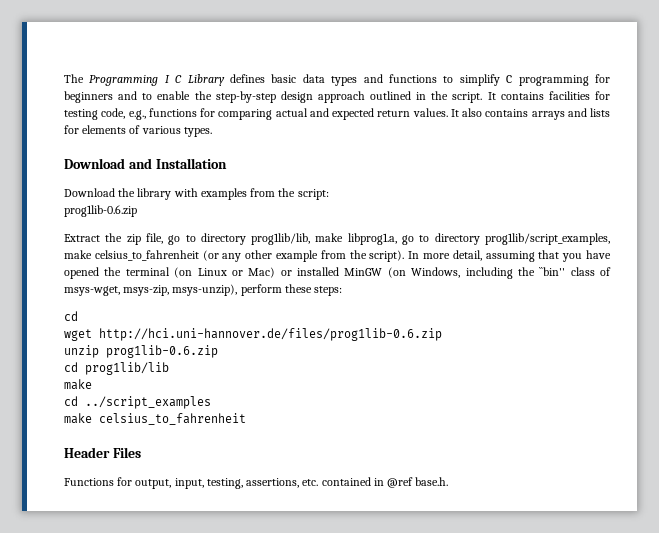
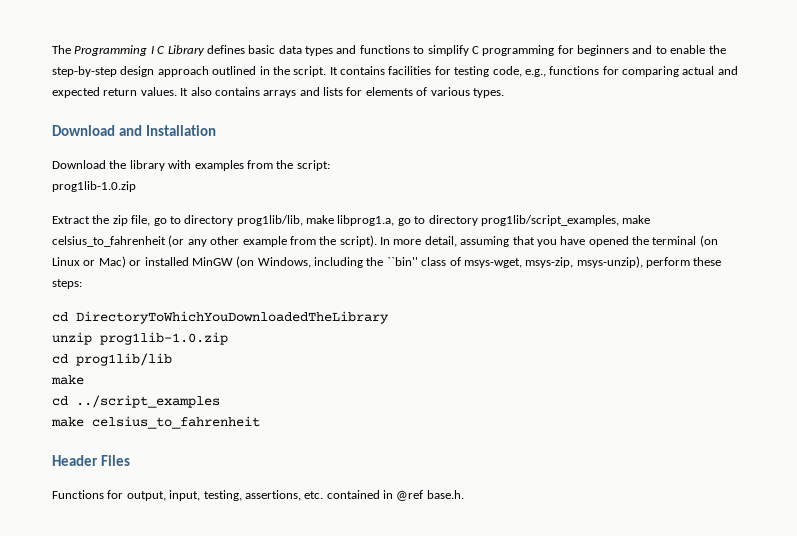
  Download the library with examples from the script:
- prog1lib-0.6.zip
+ prog1lib-1.0.zip
  In more detail, assuming that you have opened the terminal (on Linux or Mac) or installed MinGW (on Windows, including the ``bin'' class of msys-wget, msys-zip, msys-unzip), perform these steps:
- cd
- wget http://hci.uni-hannover.de/files/prog1lib-0.6.zip
+ cd DirectoryToWhichYouDownloadedTheLibrary
- unzip prog1lib-0.6.zip
+ unzip prog1lib-1.0.zip

